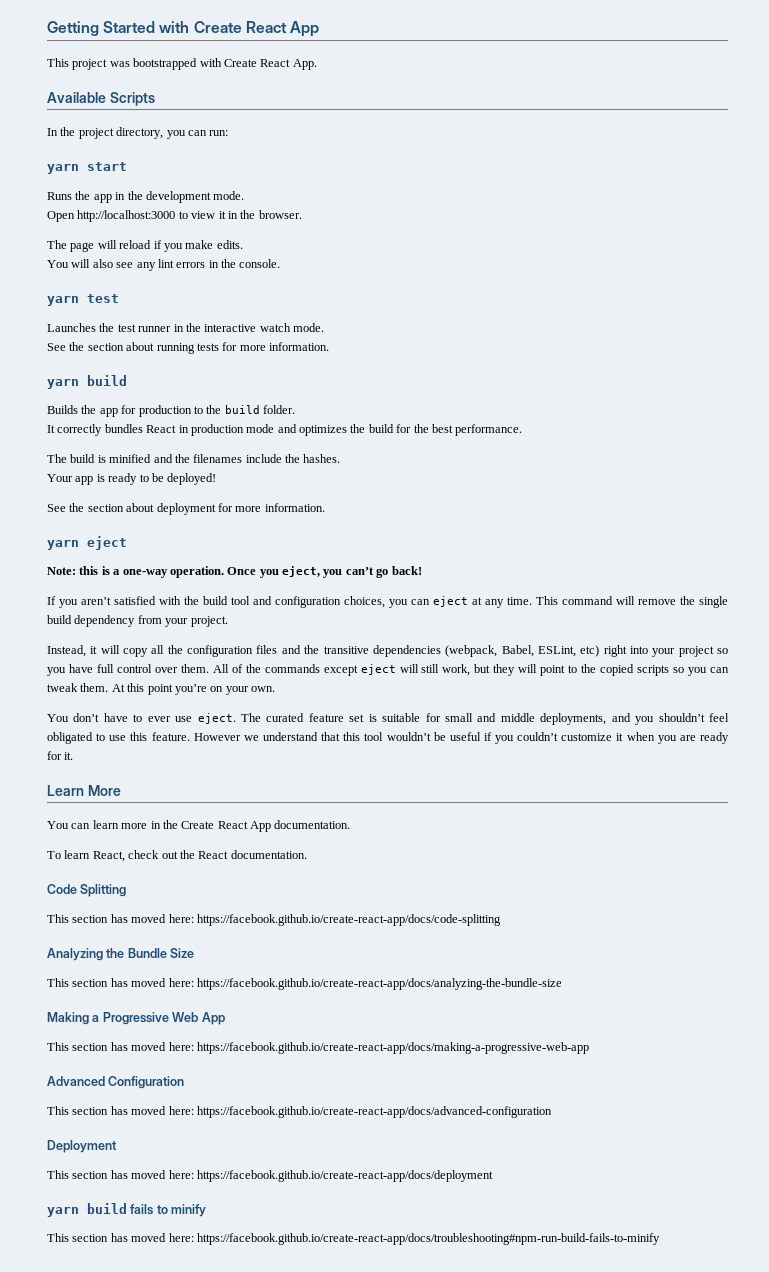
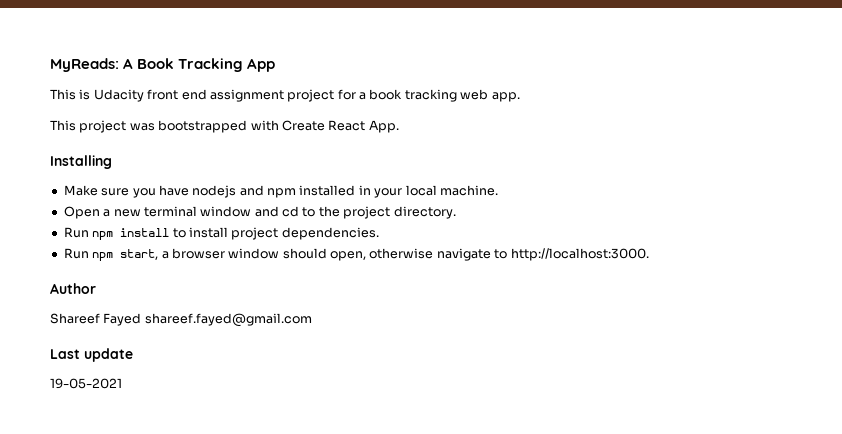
- Getting Started with Create React App
+ MyReads: A Book Tracking App
+ This is Udacity front end assignment project for a book tracking web app.
- Available Scripts
- In the project directory, you can run:
- yarn start
- Runs the app in the development mode.
- Open http://localhost:3000 to view it in the browser.
- The page will reload if you make edits.
- You will also see any lint errors in the console.
- yarn test
- Launches the test runner in the interactive watch mode.
- See the section about running tests for more information.
- yarn build
- Builds the app for production to the build folder.
- It correctly bundles React in production mode and optimizes the build for the best performance.
- The build is minified and the filenames include the hashes.
- Your app is ready to be deployed!
- See the section about deployment for more information.
- yarn eject
- Note: this is a one-way operation. Once you eject, you can’t go back!
- If you aren’t satisfied with the build tool and configuration choices, you can eject at any time. This command will remove the single build dependency from your project.
- Instead, it will copy all the configuration files and the transitive dependencies (webpack, Babel, ESLint, etc) right into your project so you have full control over them. All of the commands except eject will still work, but they will point to the copied scripts so you can tweak them. At this point you’re on your own.
- You don’t have to ever use eject. The curated feature set is suitable for small and middle deployments, and you shouldn’t feel obligated to use this feature. However we understand that this tool wouldn’t be useful if you couldn’t customize it when you are ready for it.
- Learn More
- You can learn more in the Create React App documentation.
- To learn React, check out the React documentation.
- Code Splitting
- This section has moved here: https://facebook.github.io/create-react-app/docs/code-splitting
- Analyzing the Bundle Size
- This section has moved here: https://facebook.github.io/create-react-app/docs/analyzing-the-bundle-size
- Making a Progressive Web App
- This section has moved here: https://facebook.github.io/create-react-app/docs/making-a-progressive-web-app
- Advanced Configuration
- This section has moved here: https://facebook.github.io/create-react-app/docs/advanced-configuration
- Deployment
- This section has moved here: https://facebook.github.io/create-react-app/docs/deployment
- yarn build fails to minify
- This section has moved here: https://facebook.github.io/create-react-app/docs/troubleshooting#npm-run-build-fails-to-minify
+ Installing
+ Make sure you have nodejs and npm installed in your local machine.
+ Open a new terminal window and cd to the project directory.
+ Run npm install to install project dependencies.
+ Run npm start, a browser window should open, otherwise navigate to http://localhost:3000.
+ Author
+ Shareef Fayed shareef.fayed@gmail.com
+ Last update
+ 19-05-2021

